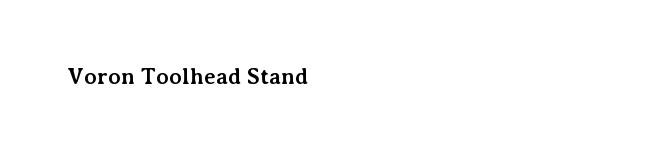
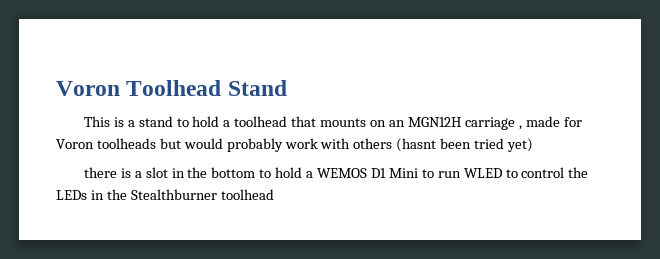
+ This is a stand to hold a toolhead that mounts on an MGN12H carriage , made for Voron toolheads but would probably work with others (hasnt been tried yet)
+ there is a slot in the bottom to hold a WEMOS D1 Mini to run WLED to control the LEDs in the Stealthburner toolhead

